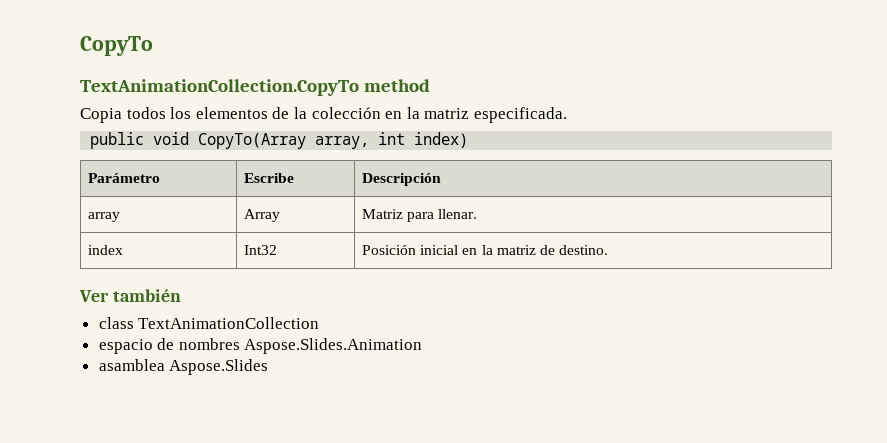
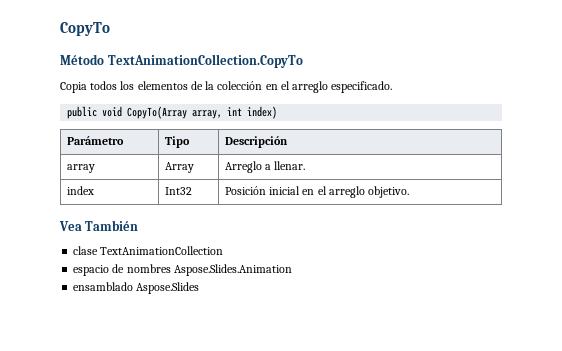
- TextAnimationCollection.CopyTo method
+ Método TextAnimationCollection.CopyTo
- Copia todos los elementos de la colección en la matriz especificada.
+ Copia todos los elementos de la colección en el arreglo especificado.
- Parámetro | Escribe | Descripción
+ Parámetro | Tipo | Descripción
- array | Array | Matriz para llenar.
+ array | Array | Arreglo a llenar.
- index | Int32 | Posición inicial en la matriz de destino.
- Ver también
- class TextAnimationCollection
+ index | Int32 | Posición inicial en el arreglo objetivo.
+ Vea También
+ clase TextAnimationCollection
- asamblea Aspose.Slides
+ ensamblado Aspose.Slides

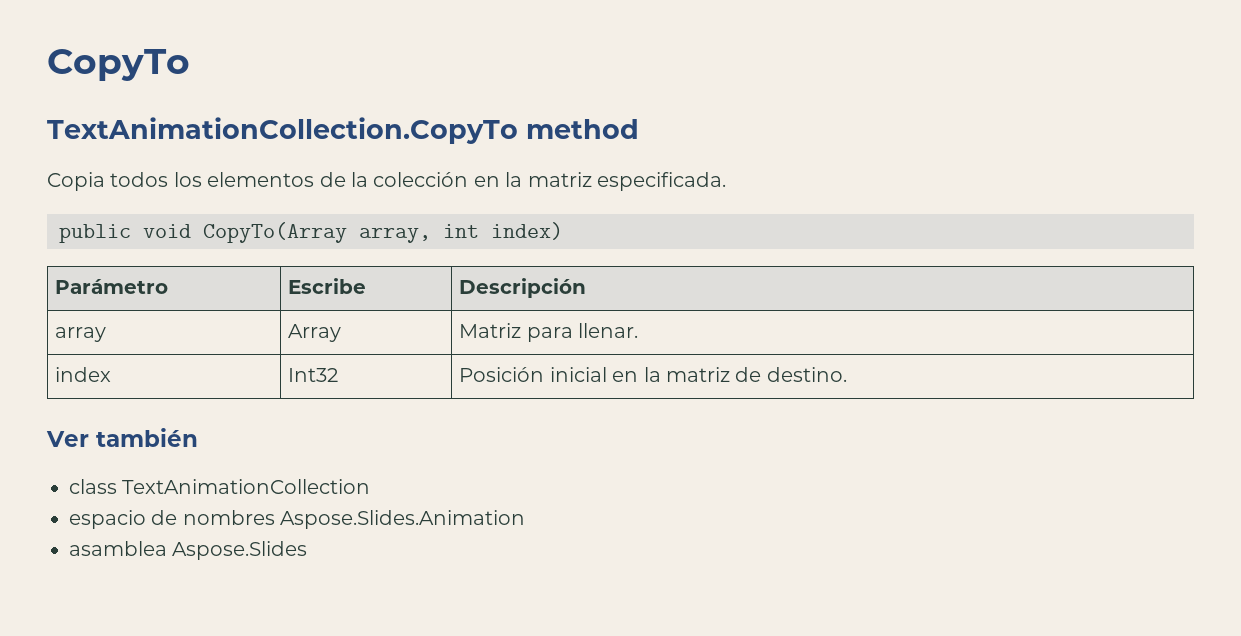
- Método TextAnimationCollection.CopyTo
+ TextAnimationCollection.CopyTo method
- Copia todos los elementos de la colección en el arreglo especificado.
+ Copia todos los elementos de la colección en la matriz especificada.
- Parámetro | Tipo | Descripción
+ Parámetro | Escribe | Descripción
- array | Array | Arreglo a llenar.
+ array | Array | Matriz para llenar.
- index | Int32 | Posición inicial en el arreglo objetivo.
- Vea También
- clase TextAnimationCollection
+ index | Int32 | Posición inicial en la matriz de destino.
+ Ver también
+ class TextAnimationCollection
- ensamblado Aspose.Slides
+ asamblea Aspose.Slides

